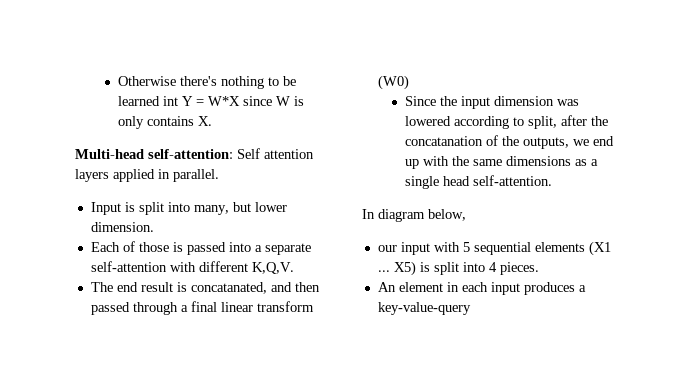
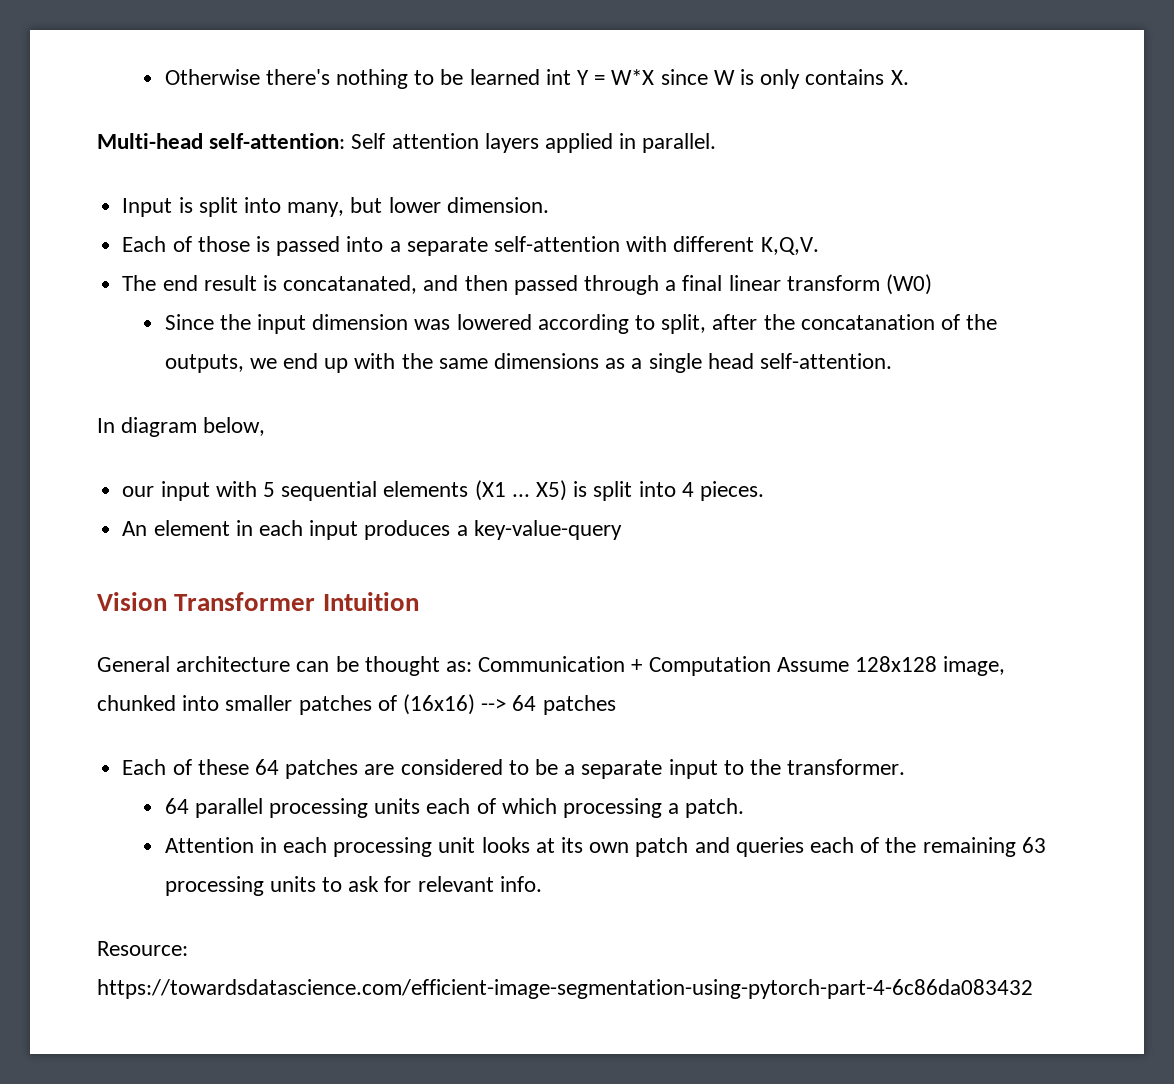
+ Vision Transformer Intuition
+ General architecture can be thought as: Communication + Computation Assume 128x128 image, chunked into smaller patches of (16x16) --> 64 patches
+ Each of these 64 patches are considered to be a separate input to the transformer.
+ 64 parallel processing units each of which processing a patch.
+ Attention in each processing unit looks at its own patch and queries each of the remaining 63 processing units to ask for relevant info.
+ Resource: https://towardsdatascience.com/efficient-image-segmentation-using-pytorch-part-4-6c86da083432

